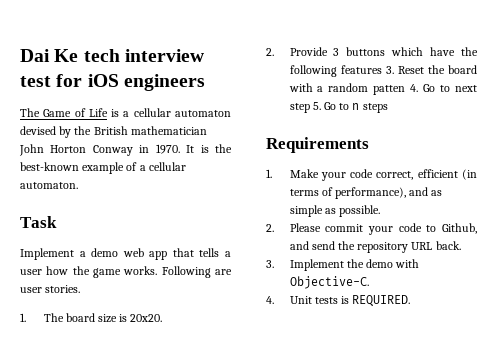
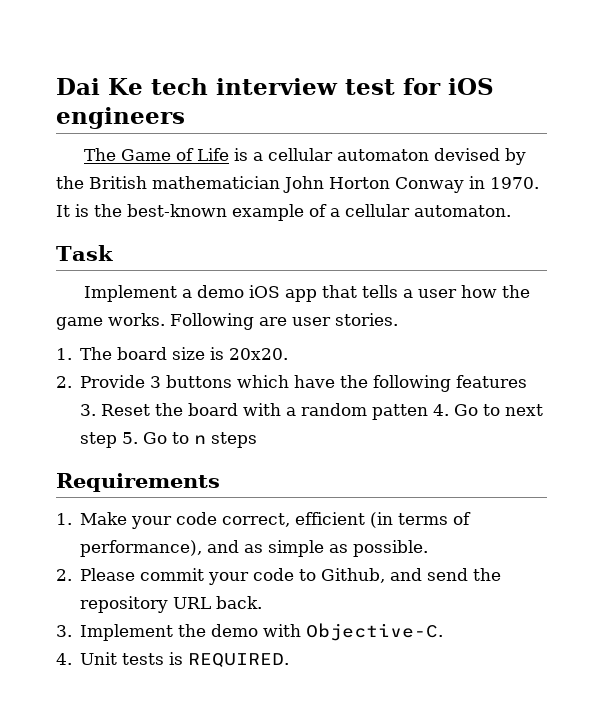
- Implement a demo web app that tells a user how the game works.
+ Implement a demo iOS app that tells a user how the game works.

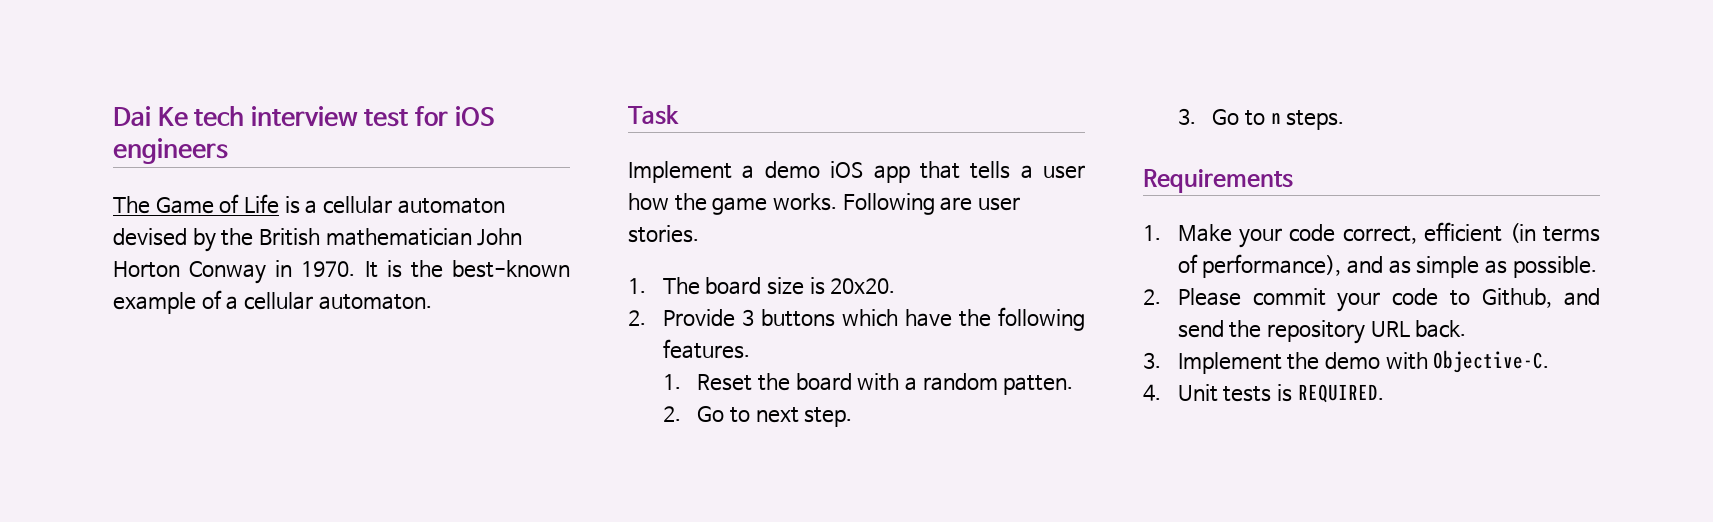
- 2. Provide 3 buttons which have the following features 3. Reset the board with a random patten 4. Go to next step 5. Go to n steps
+ 2. Provide 3 buttons which have the following features.
+ 1. Reset the board with a random patten.
+ 2. Go to next step.
+ 3. Go to n steps.

